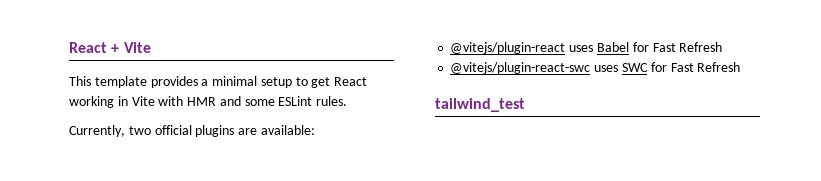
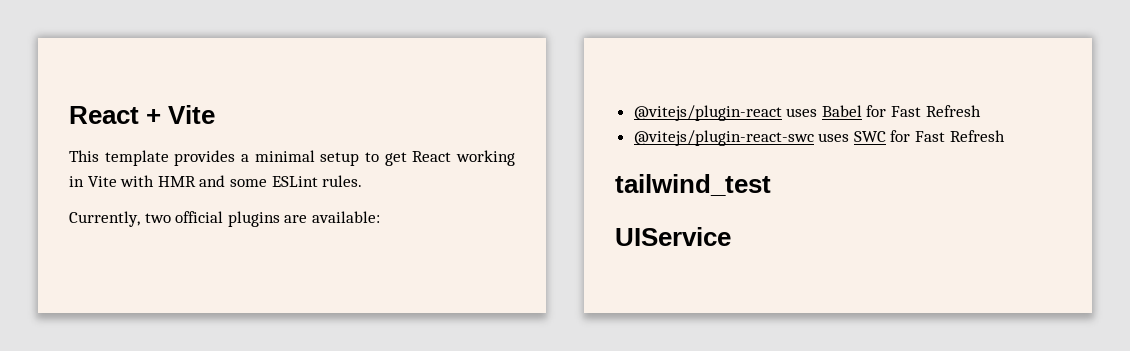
+ UIService

